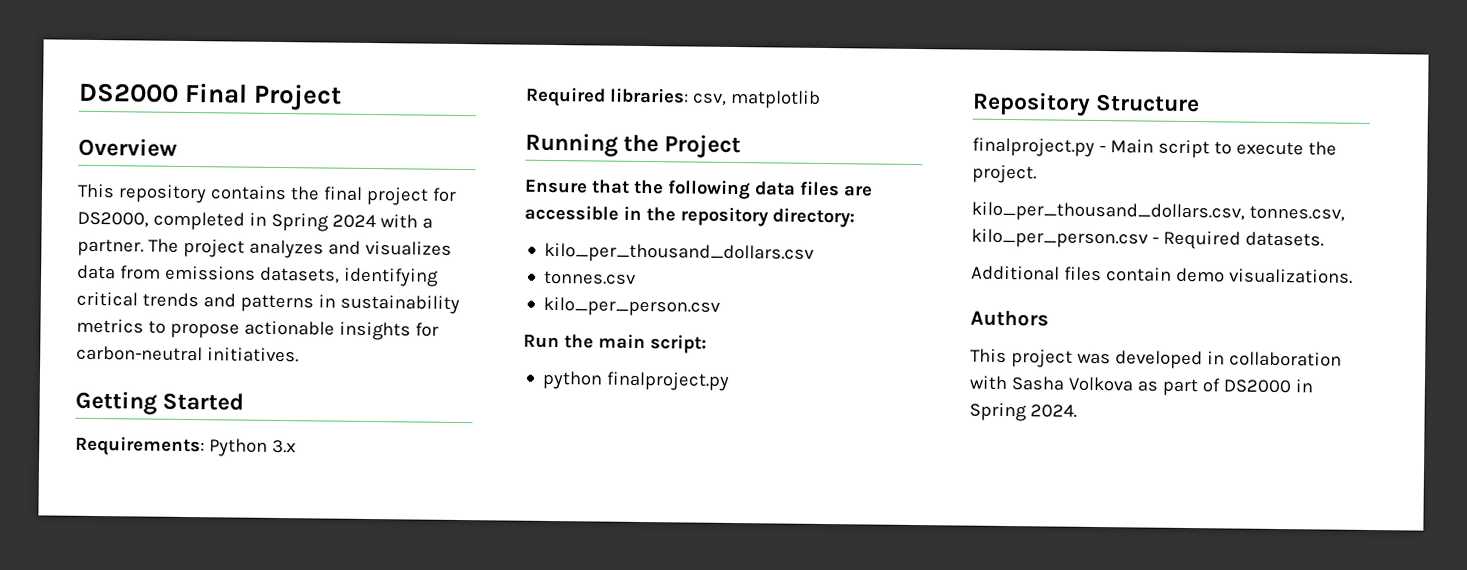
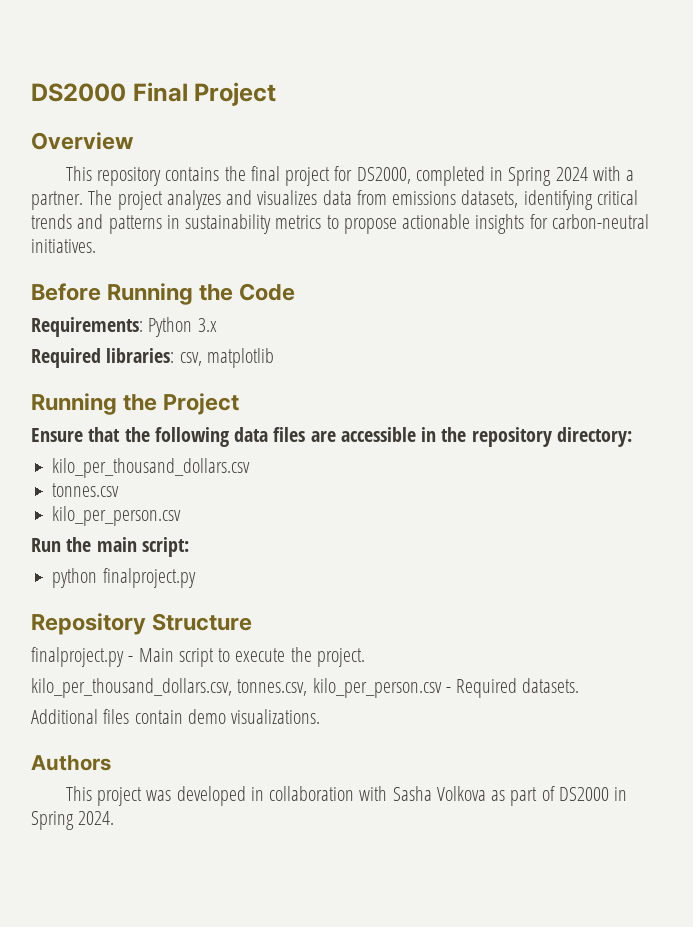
- Getting Started
+ Before Running the Code

